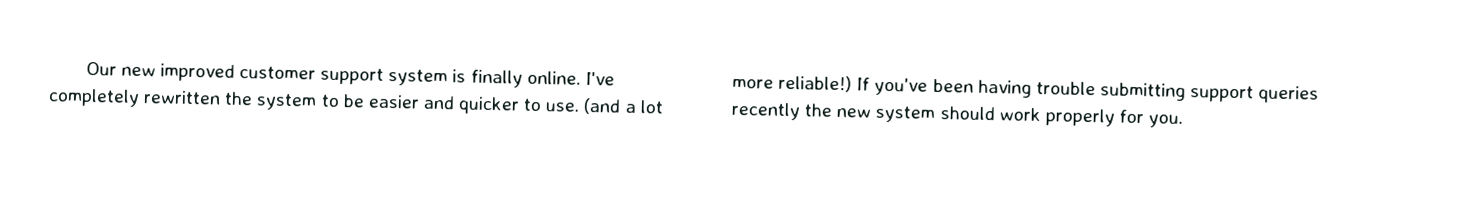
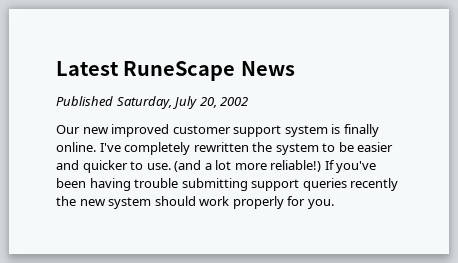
+ Latest RuneScape News
+ Published Saturday, July 20, 2002

